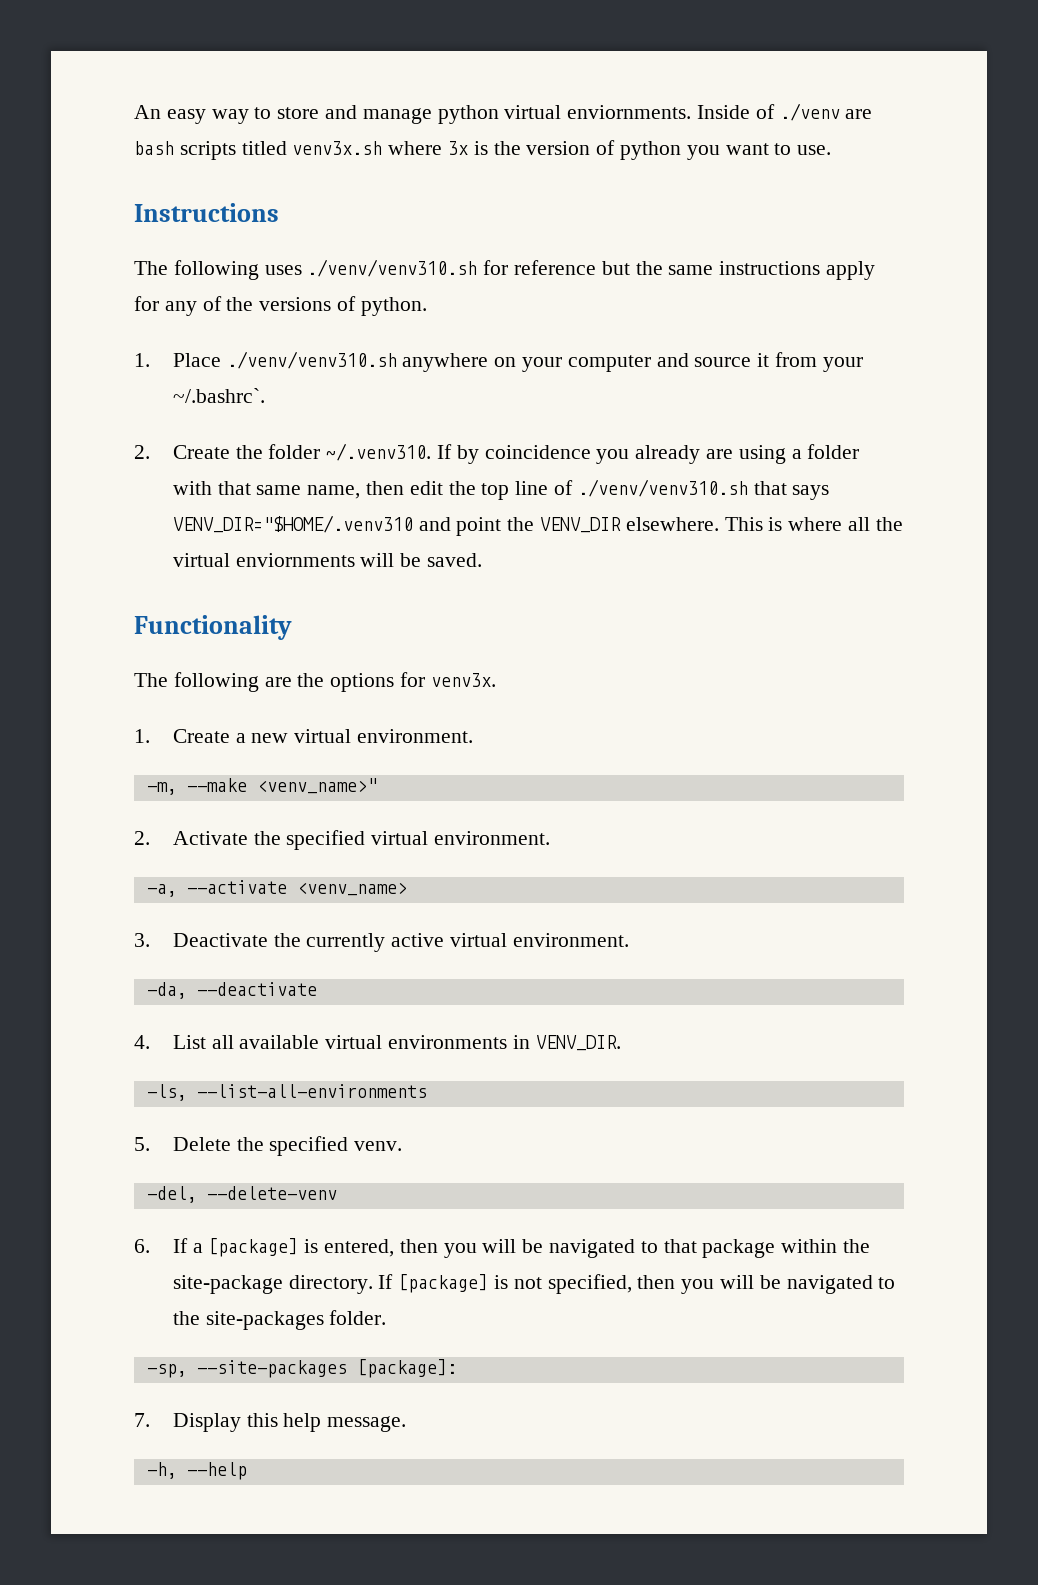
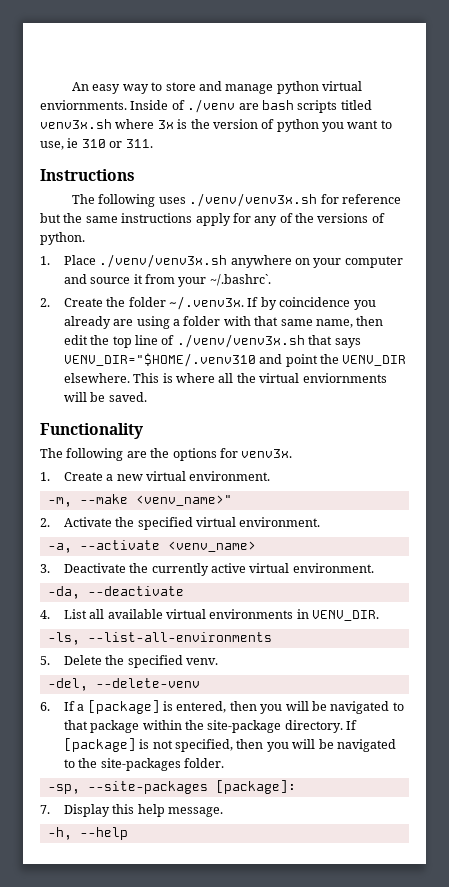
- Inside of ./venv are bash scripts titled venv3x.sh where 3x is the version of python you want to use.
+ Inside of ./venv are bash scripts titled venv3x.sh where 3x is the version of python you want to use, ie 310 or 311.
- The following uses ./venv/venv310.sh for reference but the same instructions apply for any of the versions of python.
+ The following uses ./venv/venv3x.sh for reference but the same instructions apply for any of the versions of python.
- 1. Place ./venv/venv310.sh anywhere on your computer and source it from your ~/.bashrc`.
+ 1. Place ./venv/venv3x.sh anywhere on your computer and source it from your ~/.bashrc`.
- 2. Create the folder ~/.venv310. If by coincidence you already are using a folder with that same name, then edit the top line of ./venv/venv310.sh that says VENV_DIR="$HOME/.venv310 and point the VENV_DIR elsewhere.
+ 2. Create the folder ~/.venv3x. If by coincidence you already are using a folder with that same name, then edit the top line of ./venv/venv3x.sh that says VENV_DIR="$HOME/.venv310 and point the VENV_DIR elsewhere.

